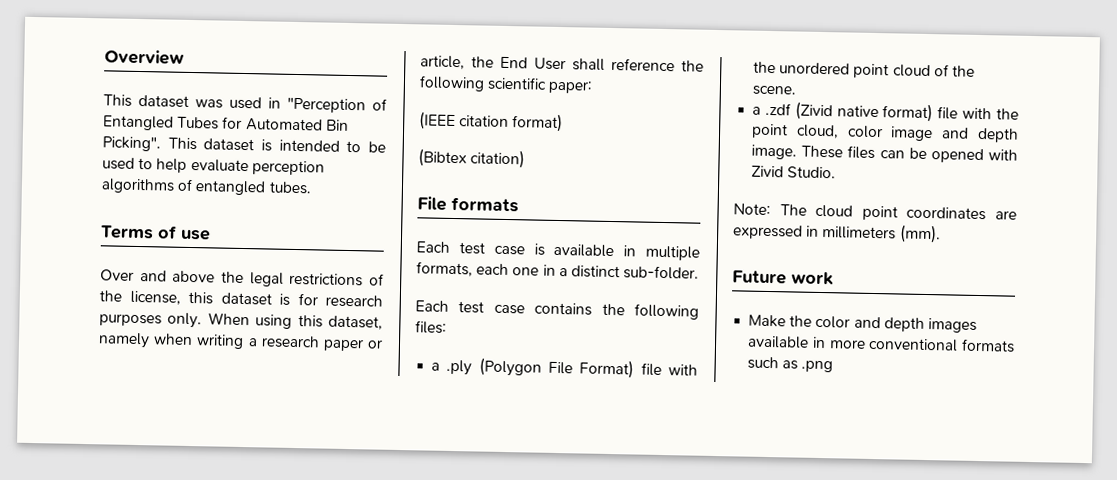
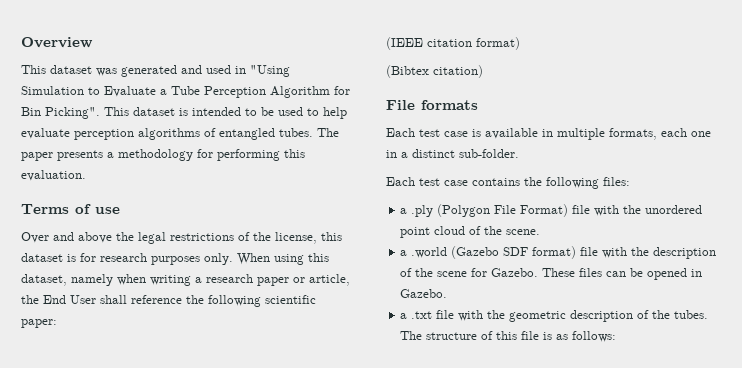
- This dataset was used in "Perception of Entangled Tubes for Automated Bin Picking".
+ This dataset was generated and used in "Using Simulation to Evaluate a Tube Perception Algorithm for Bin Picking".
+ The paper presents a methodology for performing this evaluation.
- a .zdf (Zivid native format) file with the point cloud, color image and depth image.
+ a .world (Gazebo SDF format) file with the description of the scene for Gazebo.
- These files can be opened with Zivid Studio.
- Note: The cloud point coordinates are expressed in millimeters (mm).
- Future work
- Make the color and depth images available in more conventional formats such as .png
+ These files can be opened in Gazebo.
+ a .txt file with the geometric description of the tubes. The structure of this file is as follows:

